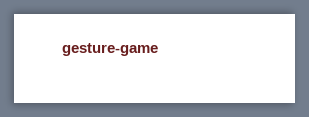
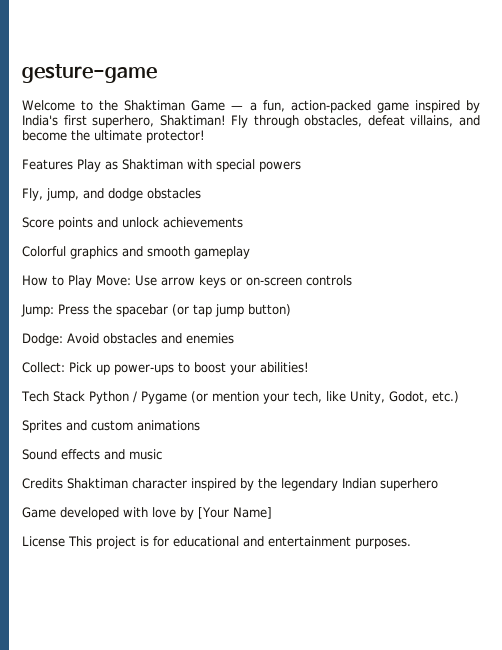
+ Welcome to the Shaktiman Game — a fun, action-packed game inspired by India's first superhero, Shaktiman! Fly through obstacles, defeat villains, and become the ultimate protector!
+ Features Play as Shaktiman with special powers
+ Fly, jump, and dodge obstacles
+ Score points and unlock achievements
+ Colorful graphics and smooth gameplay
+ How to Play Move: Use arrow keys or on-screen controls
+ Jump: Press the spacebar (or tap jump button)
+ Dodge: Avoid obstacles and enemies
+ Collect: Pick up power-ups to boost your abilities!
+ Tech Stack Python / Pygame (or mention your tech, like Unity, Godot, etc.)
+ Sprites and custom animations
+ Sound effects and music
+ Credits Shaktiman character inspired by the legendary Indian superhero
+ Game developed with love by [Your Name]
+ License This project is for educational and entertainment purposes.

